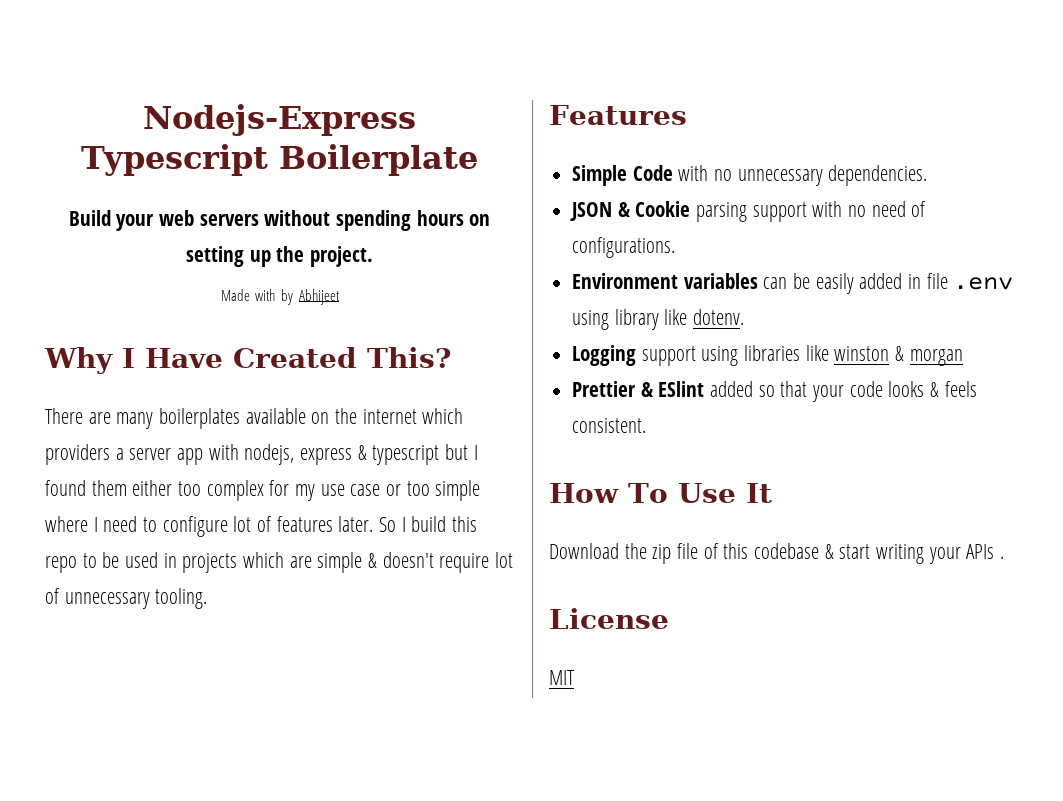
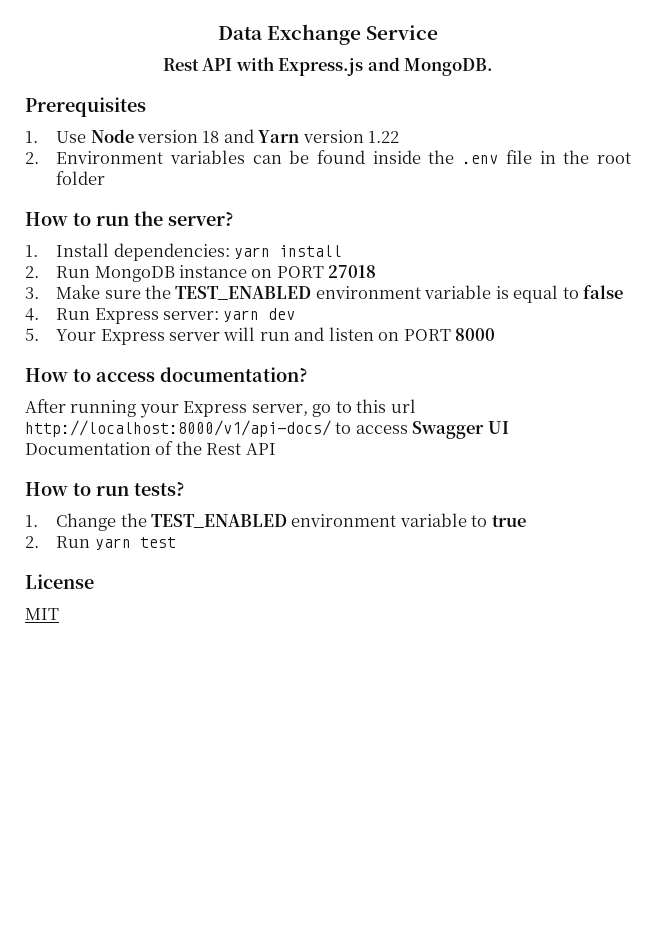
- Nodejs-Express Typescript Boilerplate
- Build your web servers without spending hours on setting up the project.
- Made with by Abhijeet
- Why I Have Created This?
- There are many boilerplates available on the internet which providers a server app with nodejs, express & typescript but I found them either too complex for my use case or too simple where I need to configure lot of features later. So I build this repo to be used in projects which are simple & doesn't require lot of unnecessary tooling.
- Features
- Simple Code with no unnecessary dependencies.
- JSON & Cookie parsing support with no need of configurations.
- Environment variables can be easily added in file .env using library like dotenv.
- Logging support using libraries like winston & morgan
- Prettier & ESlint added so that your code looks & feels consistent.
- How To Use It
- Download the zip file of this codebase & start writing your APIs .
+ Data Exchange Service
+ Rest API with Express.js and MongoDB.
+ Prerequisites
+ 1. Use Node version 18 and Yarn version 1.22
+ 2. Environment variables can be found inside the .env file in the root folder
+ How to run the server?
+ 1. Install dependencies: yarn install
+ 2. Run MongoDB instance on PORT 27018
+ 3. Make sure the TEST_ENABLED environment variable is equal to false
+ 4. Run Express server: yarn dev
+ 5. Your Express server will run and listen on PORT 8000
+ How to access documentation?
+ After running your Express server, go to this url http://localhost:8000/v1/api-docs/ to access Swagger UI Documentation of the Rest API
+ How to run tests?
+ 1. Change the TEST_ENABLED environment variable to true
+ 2. Run yarn test

